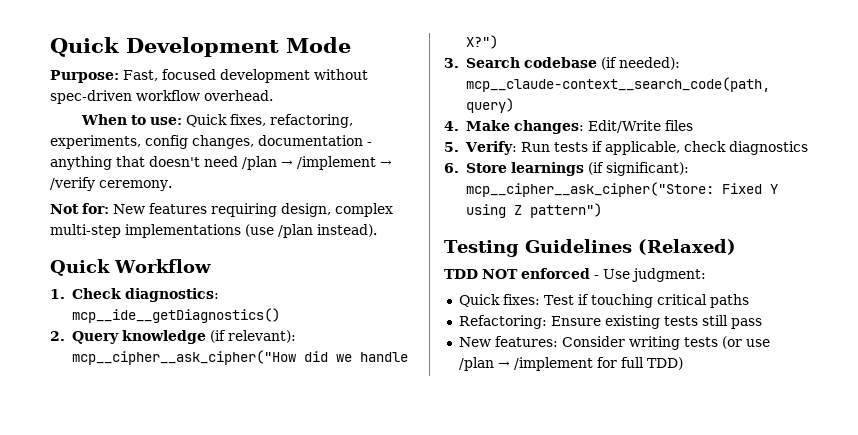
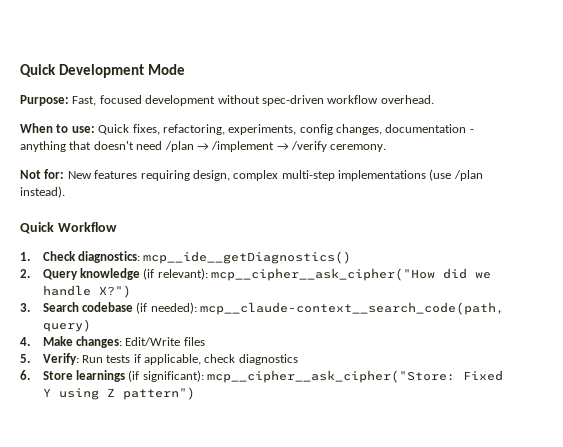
- Testing Guidelines (Relaxed)
- TDD NOT enforced - Use judgment:
- Quick fixes: Test if touching critical paths
- Refactoring: Ensure existing tests still pass
- New features: Consider writing tests (or use /plan → /implement for full TDD)

